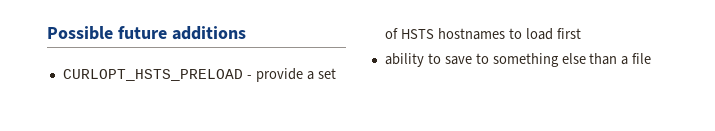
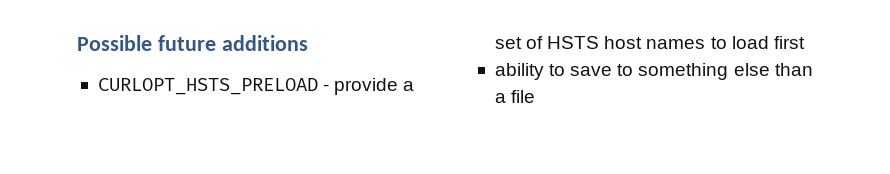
- CURLOPT_HSTS_PRELOAD - provide a set of HSTS hostnames to load first
+ CURLOPT_HSTS_PRELOAD - provide a set of HSTS host names to load first

